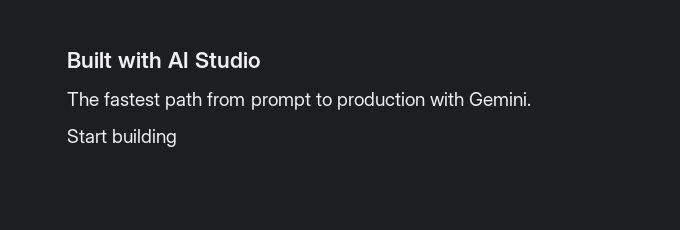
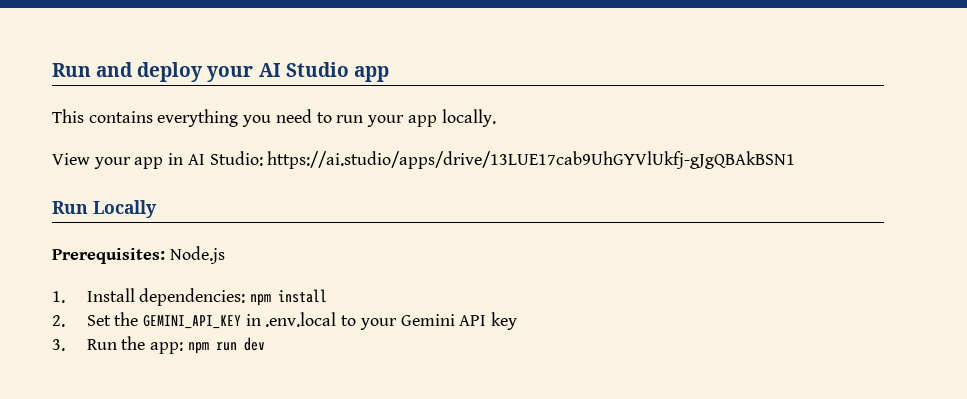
- Built with AI Studio
- The fastest path from prompt to production with Gemini.
- Start building
+ Run and deploy your AI Studio app
+ This contains everything you need to run your app locally.
+ View your app in AI Studio: https://ai.studio/apps/drive/13LUE17cab9UhGYVlUkfj-gJgQBAkBSN1
+ Run Locally
+ Prerequisites: Node.js
+ 1. Install dependencies: npm install
+ 2. Set the GEMINI_API_KEY in .env.local to your Gemini API key
+ 3. Run the app: npm run dev

